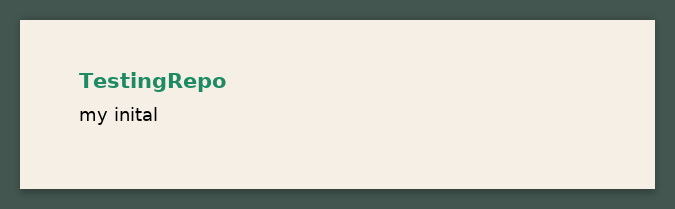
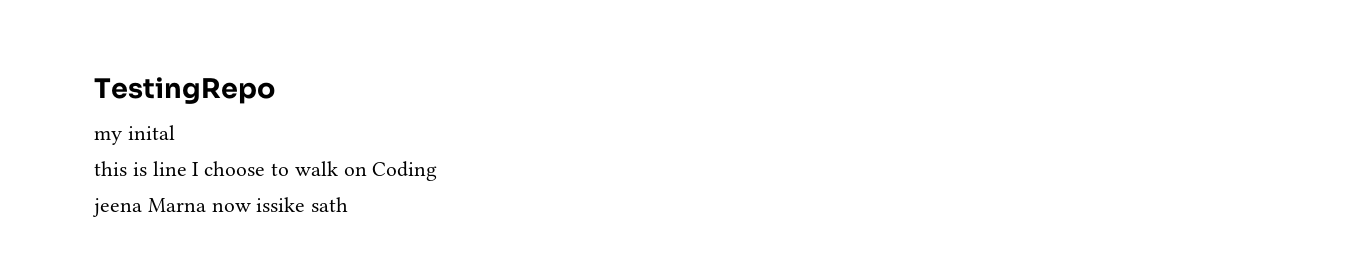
+ this is line I choose to walk on Coding
+ jeena Marna now issike sath

